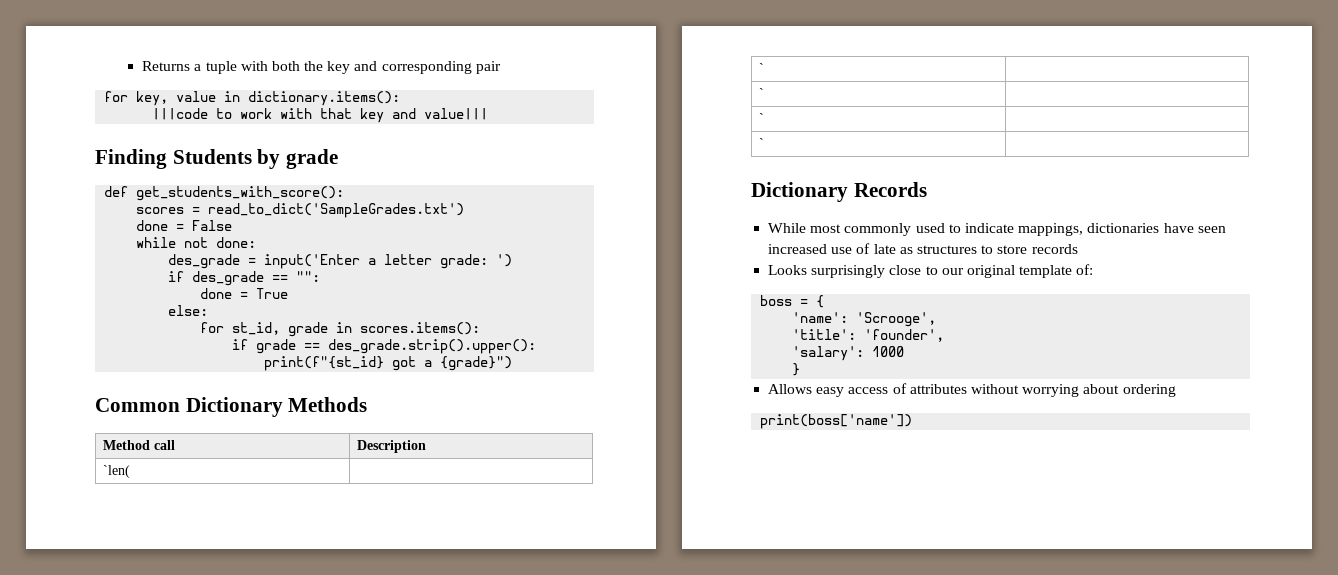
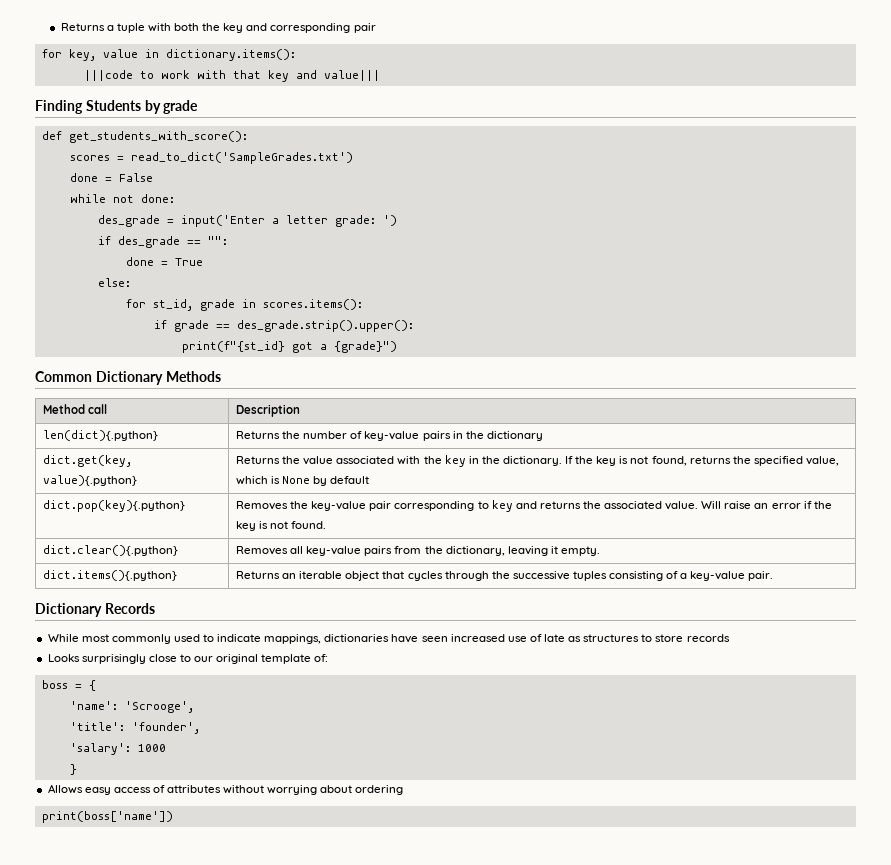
- `len( |
- ` |
- ` |
- ` |
- ` |
+ len(dict){.python} | Returns the number of key-value pairs in the dictionary
+ dict.get(key, value){.python} | Returns the value associated with the key in the dictionary. If the key is not found, returns the specified value, which is None by default
+ dict.pop(key){.python} | Removes the key-value pair corresponding to key and returns the associated value. Will raise an error if the key is not found.
+ dict.clear(){.python} | Removes all key-value pairs from the dictionary, leaving it empty.
+ dict.items(){.python} | Returns an iterable object that cycles through the successive tuples consisting of a key-value pair.

